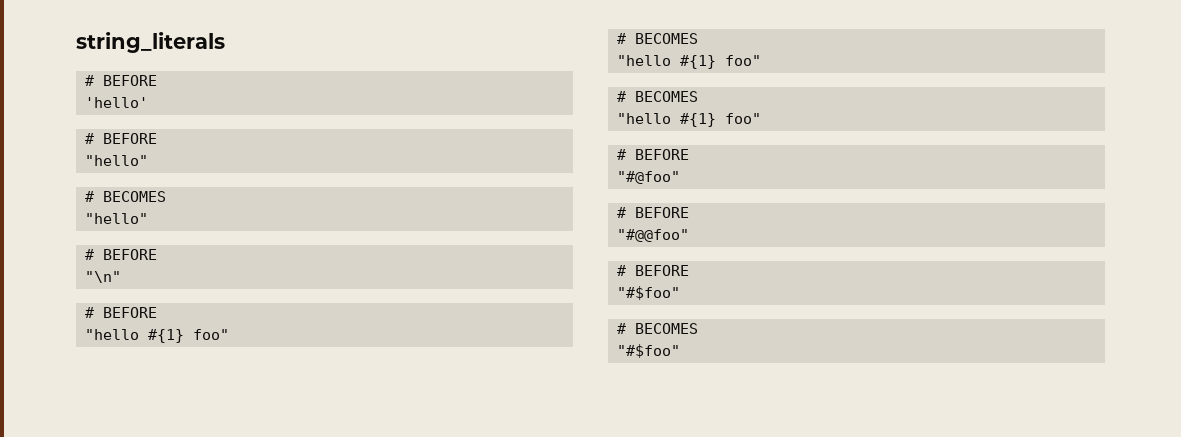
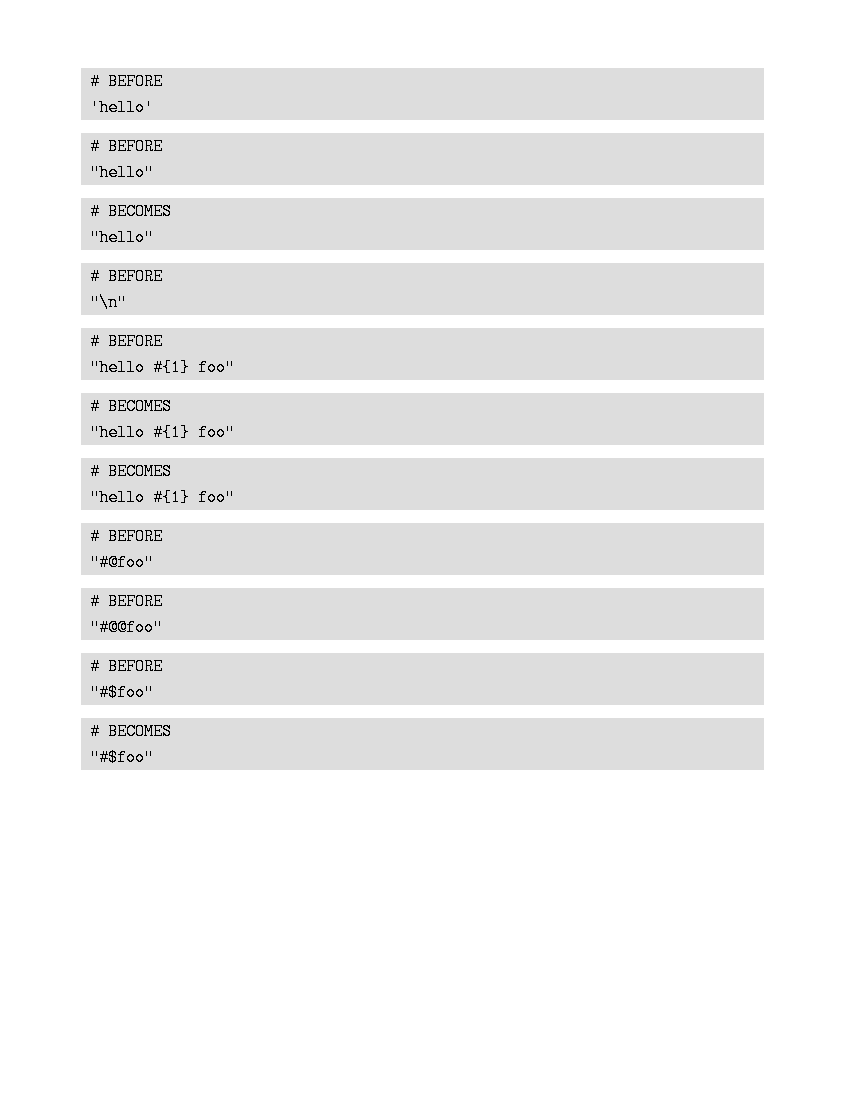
- string_literals

